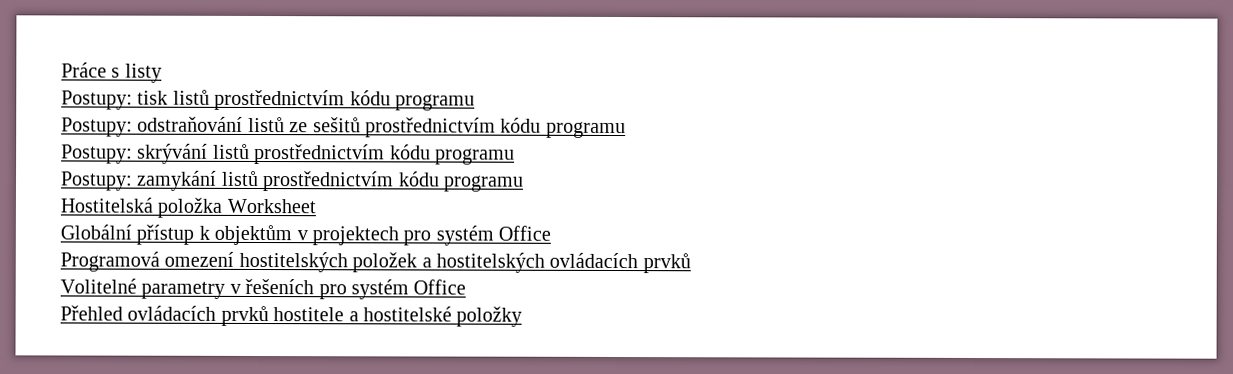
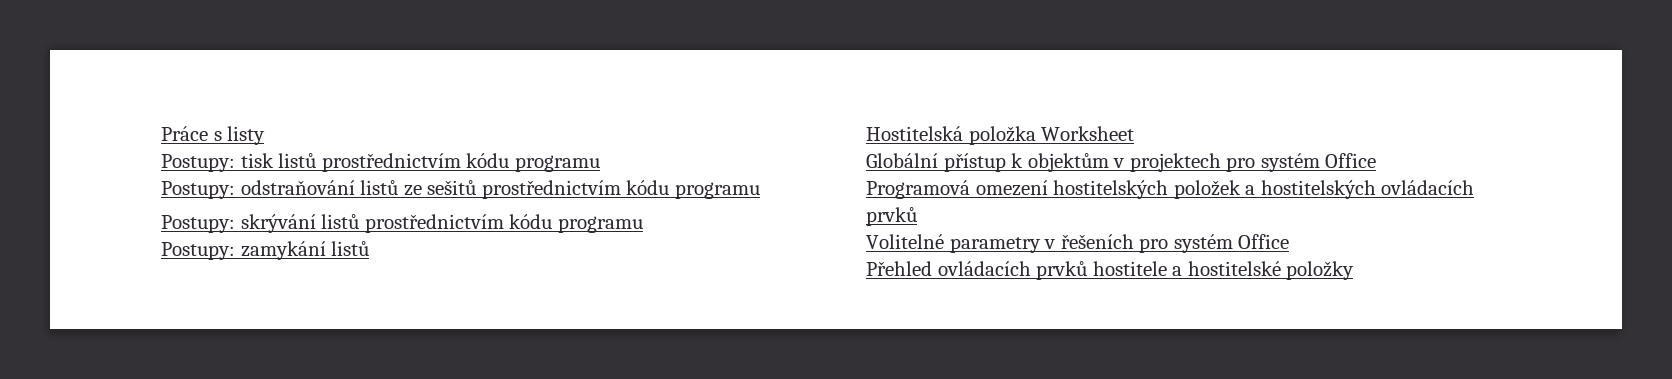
- Postupy: zamykání listů prostřednictvím kódu programu
+ Postupy: zamykání listů

